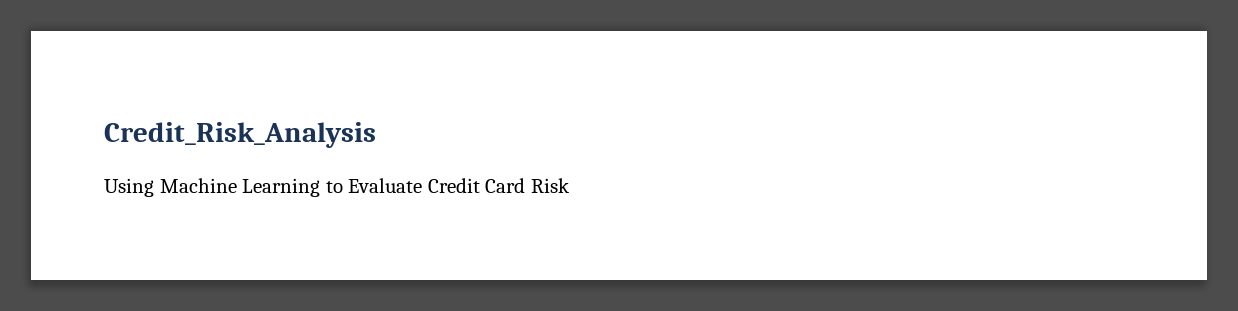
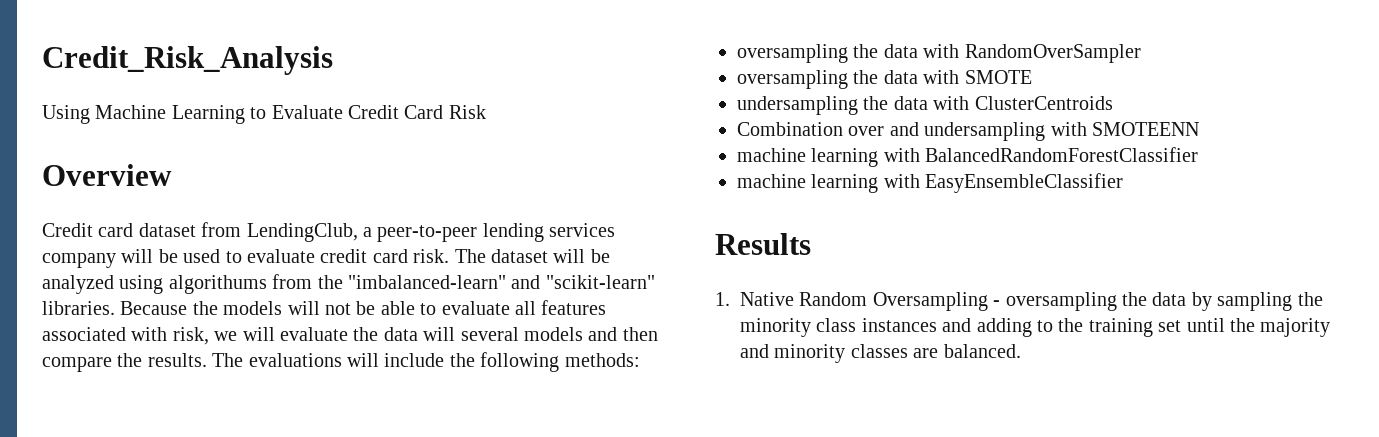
+ Overview
+ Credit card dataset from LendingClub, a peer-to-peer lending services company will be used to evaluate credit card risk. The dataset will be analyzed using algorithums from the "imbalanced-learn" and "scikit-learn" libraries. Because the models will not be able to evaluate all features associated with risk, we will evaluate the data will several models and then compare the results. The evaluations will include the following methods:
+ oversampling the data with RandomOverSampler
+ oversampling the data with SMOTE
+ undersampling the data with ClusterCentroids
+ Combination over and undersampling with SMOTEENN
+ machine learning with BalancedRandomForestClassifier
+ machine learning with EasyEnsembleClassifier
+ Results
+ 1. Native Random Oversampling - oversampling the data by sampling the minority class instances and adding to the training set until the majority and minority classes are balanced.

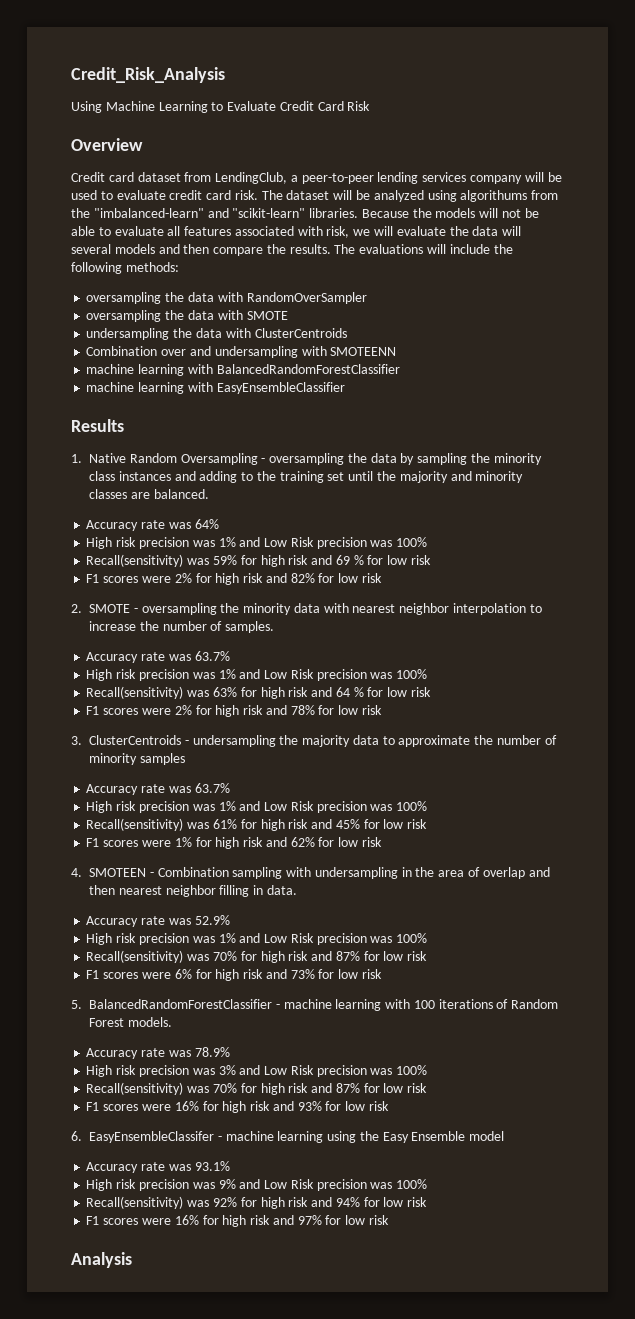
+ Accuracy rate was 64%
+ High risk precision was 1% and Low Risk precision was 100%
+ Recall(sensitivity) was 59% for high risk and 69 % for low risk
+ F1 scores were 2% for high risk and 82% for low risk
+ 2. SMOTE - oversampling the minority data with nearest neighbor interpolation to increase the number of samples.
+ Accuracy rate was 63.7%
+ High risk precision was 1% and Low Risk precision was 100%
+ Recall(sensitivity) was 63% for high risk and 64 % for low risk
+ F1 scores were 2% for high risk and 78% for low risk
+ 3. ClusterCentroids - undersampling the majority data to approximate the number of minority samples
+ Accuracy rate was 63.7%
+ High risk precision was 1% and Low Risk precision was 100%
+ Recall(sensitivity) was 61% for high risk and 45% for low risk
+ F1 scores were 1% for high risk and 62% for low risk
+ 4. SMOTEEN - Combination sampling with undersampling in the area of overlap and then nearest neighbor filling in data.
+ Accuracy rate was 52.9%
+ High risk precision was 1% and Low Risk precision was 100%
+ Recall(sensitivity) was 70% for high risk and 87% for low risk
+ F1 scores were 6% for high risk and 73% for low risk
+ 5. BalancedRandomForestClassifier - machine learning with 100 iterations of Random Forest models.
+ Accuracy rate was 78.9%
+ High risk precision was 3% and Low Risk precision was 100%
+ Recall(sensitivity) was 70% for high risk and 87% for low risk
+ F1 scores were 16% for high risk and 93% for low risk
+ 6. EasyEnsembleClassifer - machine learning using the Easy Ensemble model
+ Accuracy rate was 93.1%
+ High risk precision was 9% and Low Risk precision was 100%
+ Recall(sensitivity) was 92% for high risk and 94% for low risk
+ F1 scores were 16% for high risk and 97% for low risk
+ Analysis

